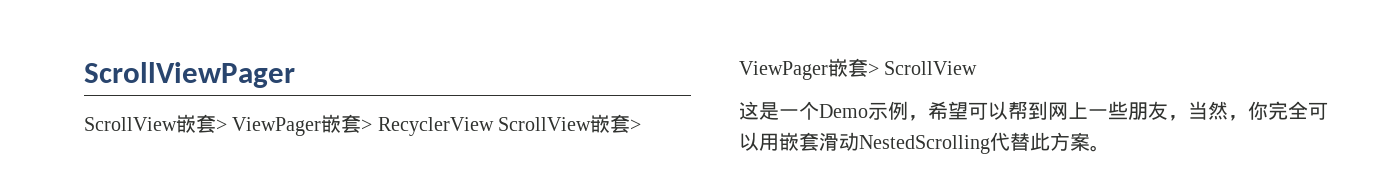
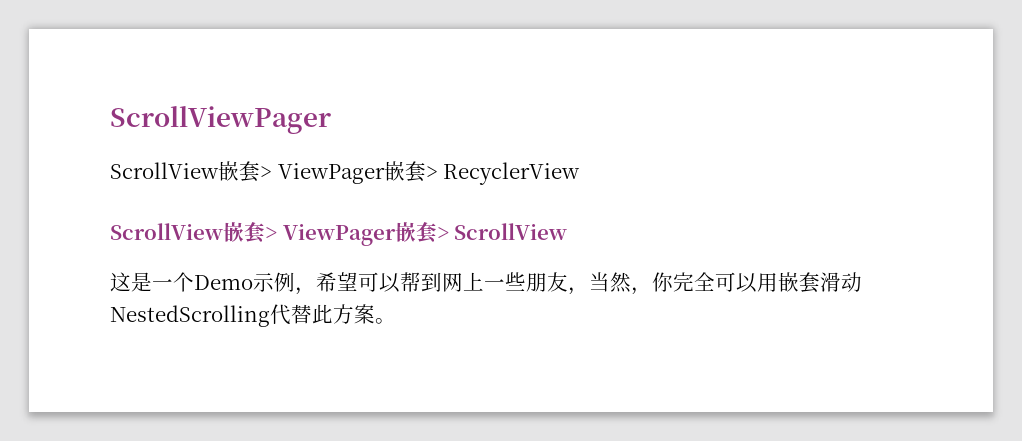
- ScrollView嵌套> ViewPager嵌套> RecyclerView ScrollView嵌套> ViewPager嵌套> ScrollView
+ ScrollView嵌套> ViewPager嵌套> RecyclerView
+ ScrollView嵌套> ViewPager嵌套> ScrollView

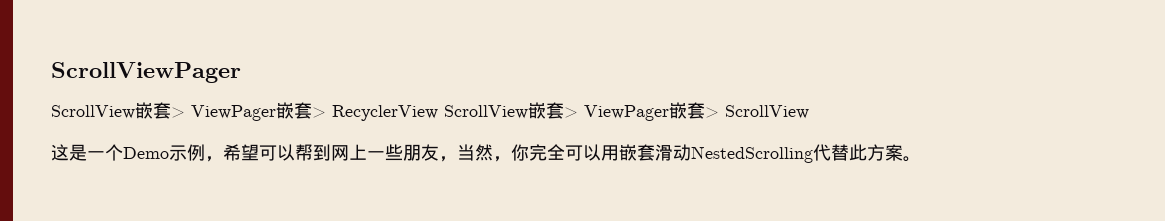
- ScrollView嵌套> ViewPager嵌套> RecyclerView
- ScrollView嵌套> ViewPager嵌套> ScrollView
+ ScrollView嵌套> ViewPager嵌套> RecyclerView ScrollView嵌套> ViewPager嵌套> ScrollView

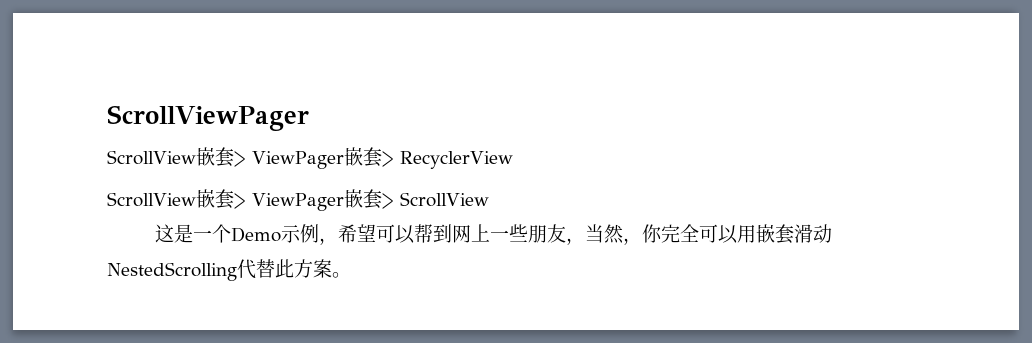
- ScrollView嵌套> ViewPager嵌套> RecyclerView ScrollView嵌套> ViewPager嵌套> ScrollView
+ ScrollView嵌套> ViewPager嵌套> RecyclerView
+ ScrollView嵌套> ViewPager嵌套> ScrollView

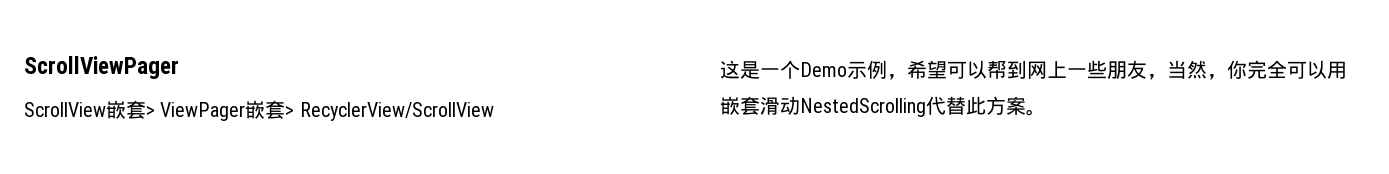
- ScrollView嵌套> ViewPager嵌套> RecyclerView
- ScrollView嵌套> ViewPager嵌套> ScrollView
+ ScrollView嵌套> ViewPager嵌套> RecyclerView/ScrollView

